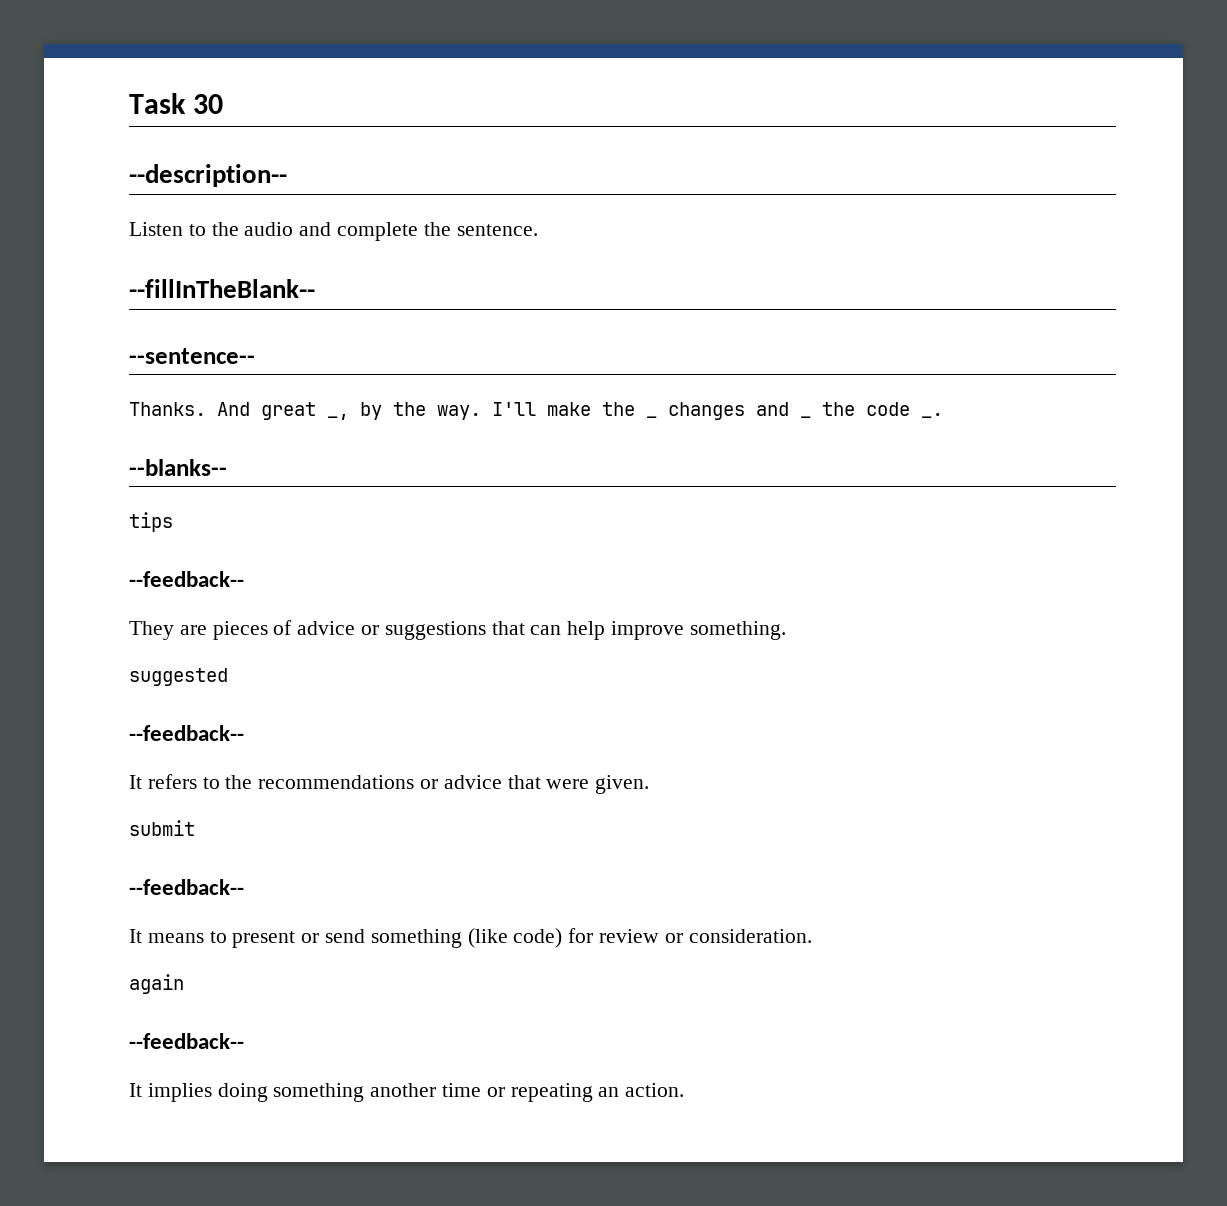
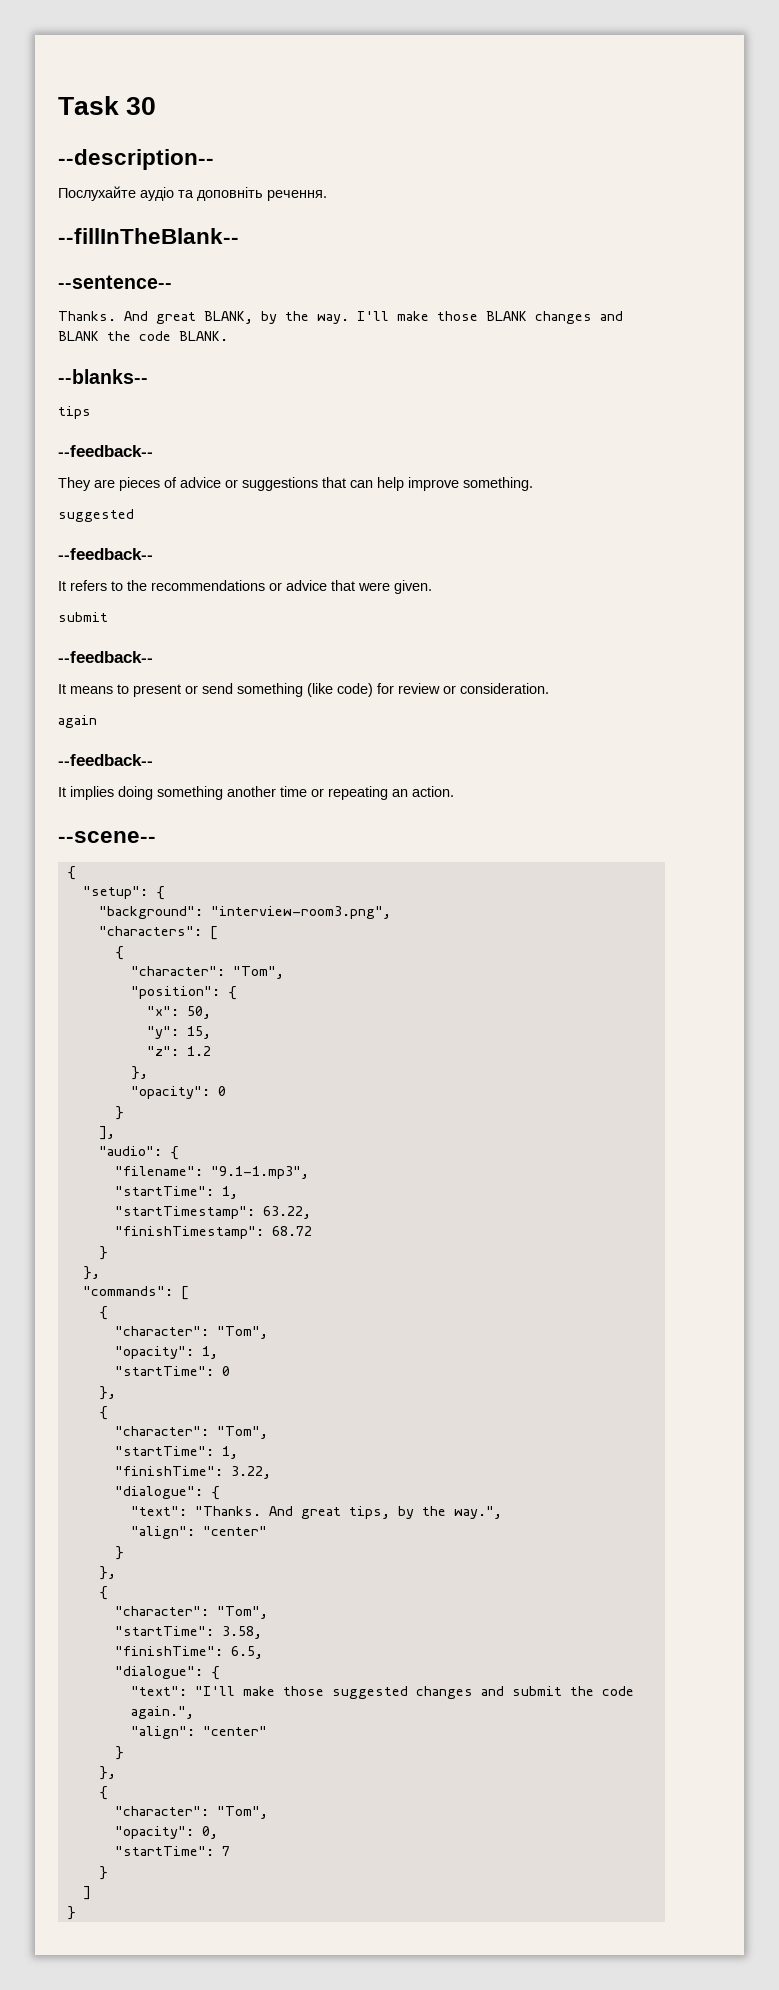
- Listen to the audio and complete the sentence.
+ Послухайте аудіо та доповніть речення.
- And great _, by the way.
+ And great BLANK, by the way.
- I'll make the _ changes and _ the code _.
+ I'll make those BLANK changes and BLANK the code BLANK.
+ --scene--
+ {
+ "setup": {
+ "background": "interview-room3.png",
+ "characters": [
+ {
+ "character": "Tom",
+ "position": {
+ "x": 50,
+ "y": 15,
+ "z": 1.2
+ },
+ "opacity": 0
+ }
+ ],
+ "audio": {
+ "filename": "9.1-1.mp3",
+ "startTime": 1,
+ "startTimestamp": 63.22,
+ "finishTimestamp": 68.72
+ }
+ },
+ "commands": [
+ {
+ "character": "Tom",
+ "opacity": 1,
+ "startTime": 0
+ },
+ {
+ "character": "Tom",
+ "startTime": 1,
+ "finishTime": 3.22,
+ "dialogue": {
+ "text": "Thanks. And great tips, by the way.",
+ "align": "center"
+ }
+ },
+ {
+ "character": "Tom",
+ "startTime": 3.58,
+ "finishTime": 6.5,
+ "dialogue": {
+ "text": "I'll make those suggested changes and submit the code again.",
+ "align": "center"
+ }
+ },
+ {
+ "character": "Tom",
+ "opacity": 0,
+ "startTime": 7
+ }
+ ]
+ }

